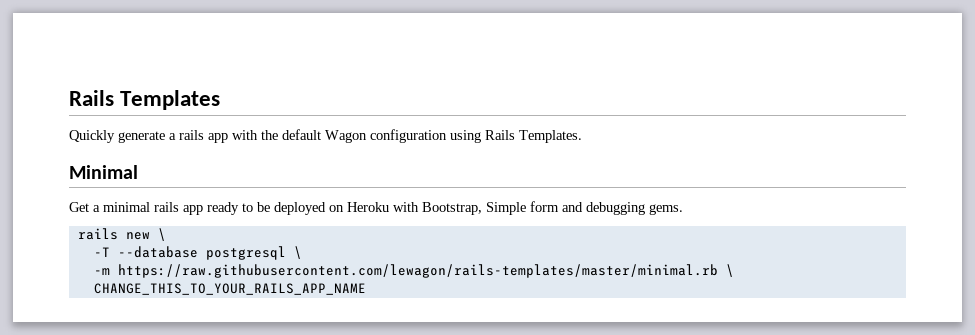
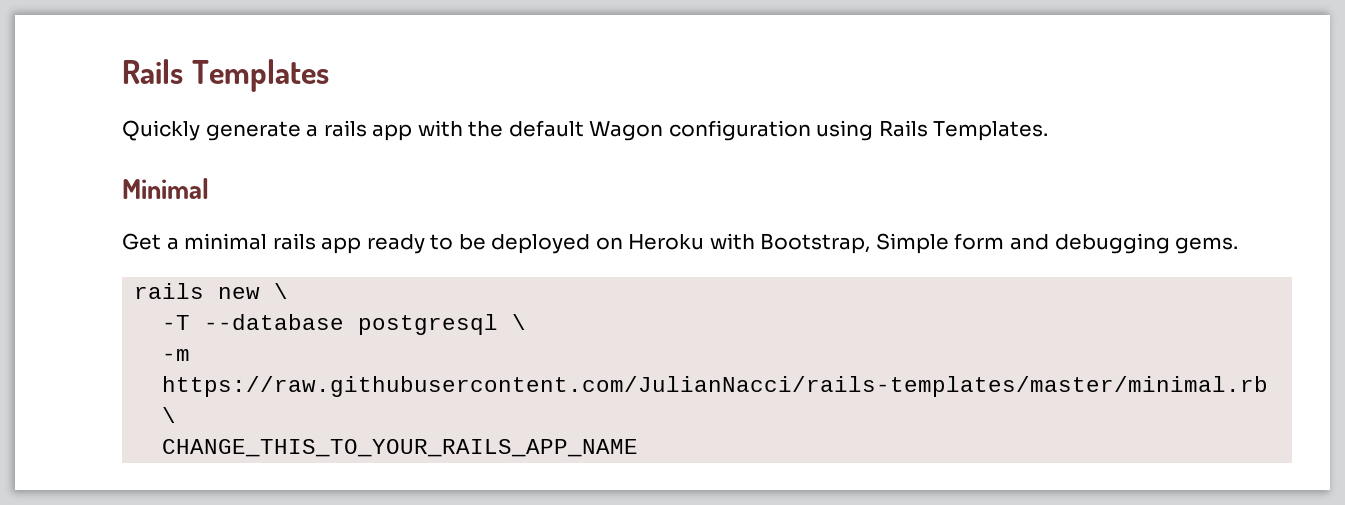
- -m https://raw.githubusercontent.com/lewagon/rails-templates/master/minimal.rb \
+ -m https://raw.githubusercontent.com/JulianNacci/rails-templates/master/minimal.rb \

